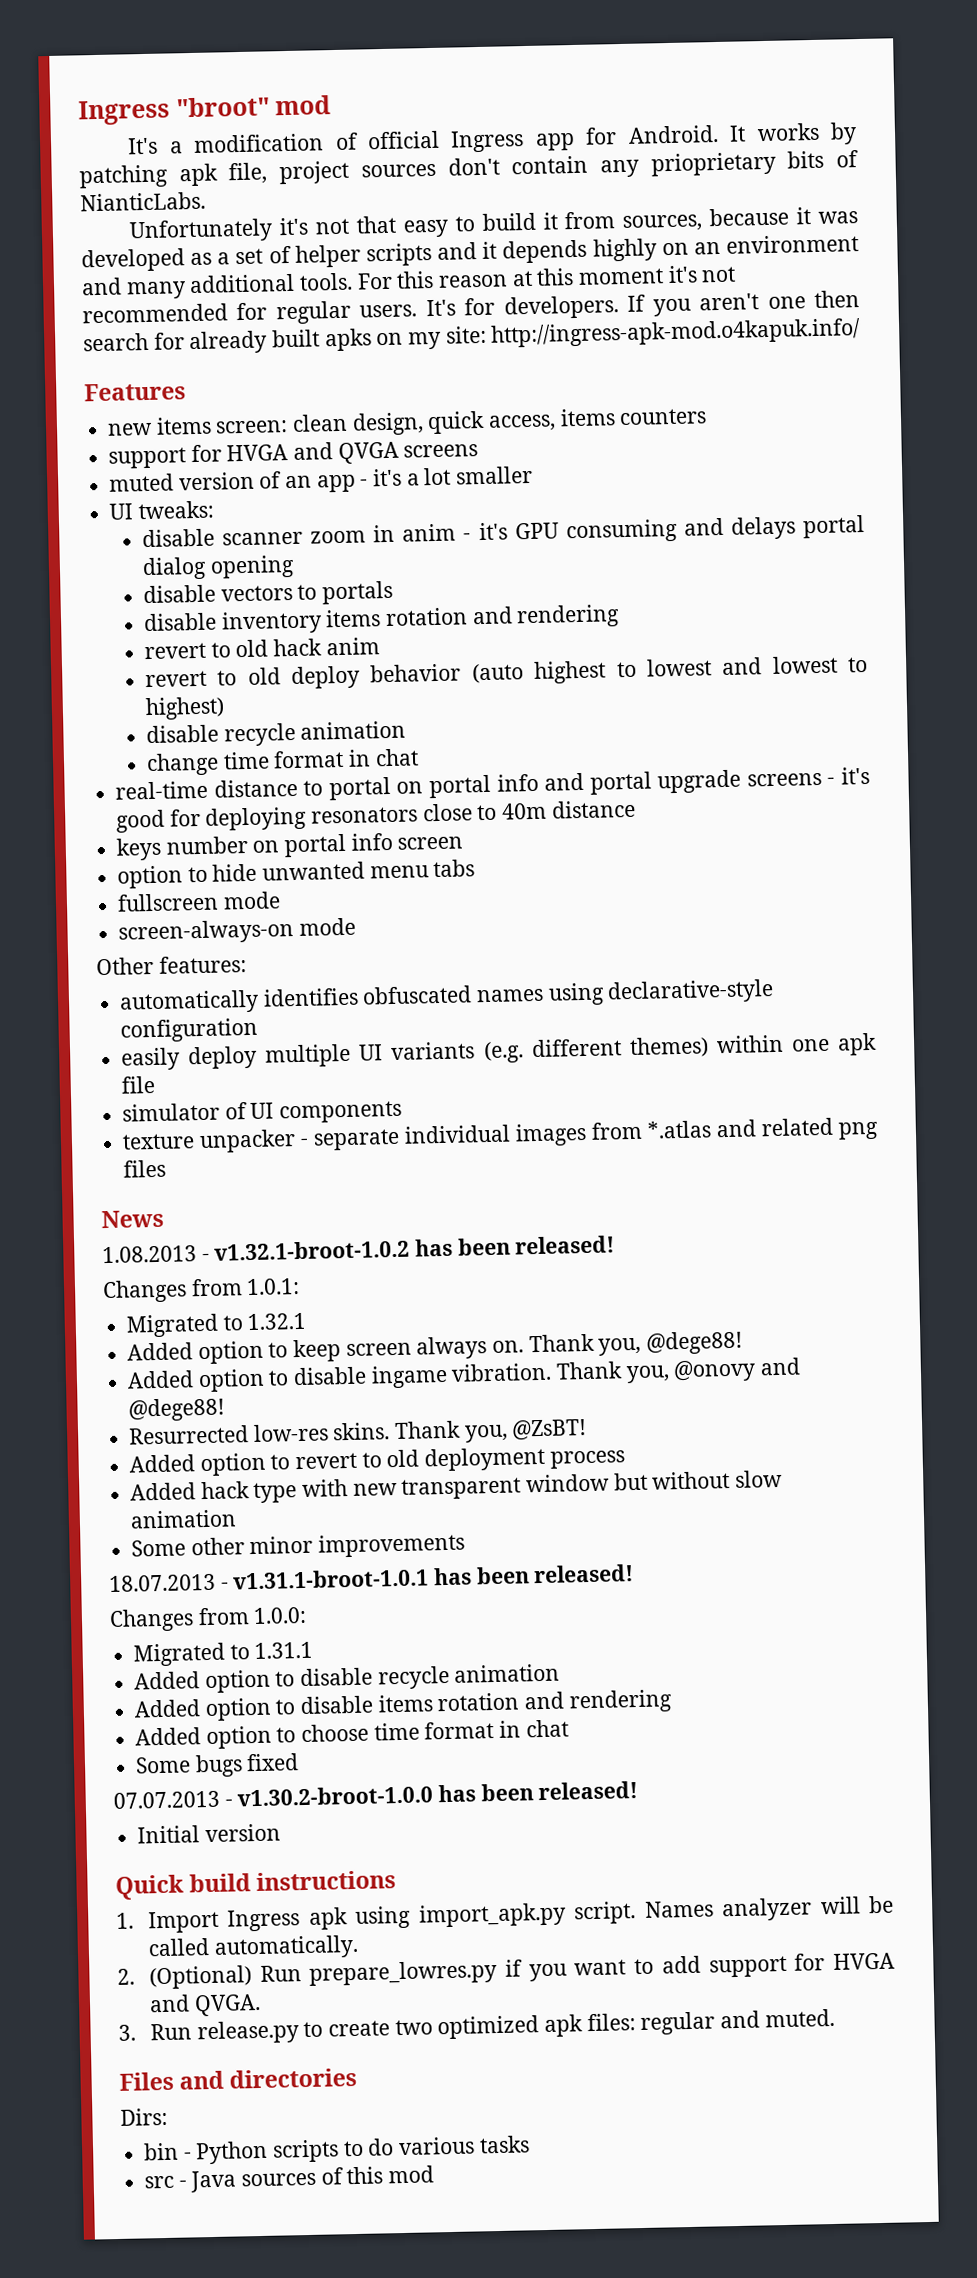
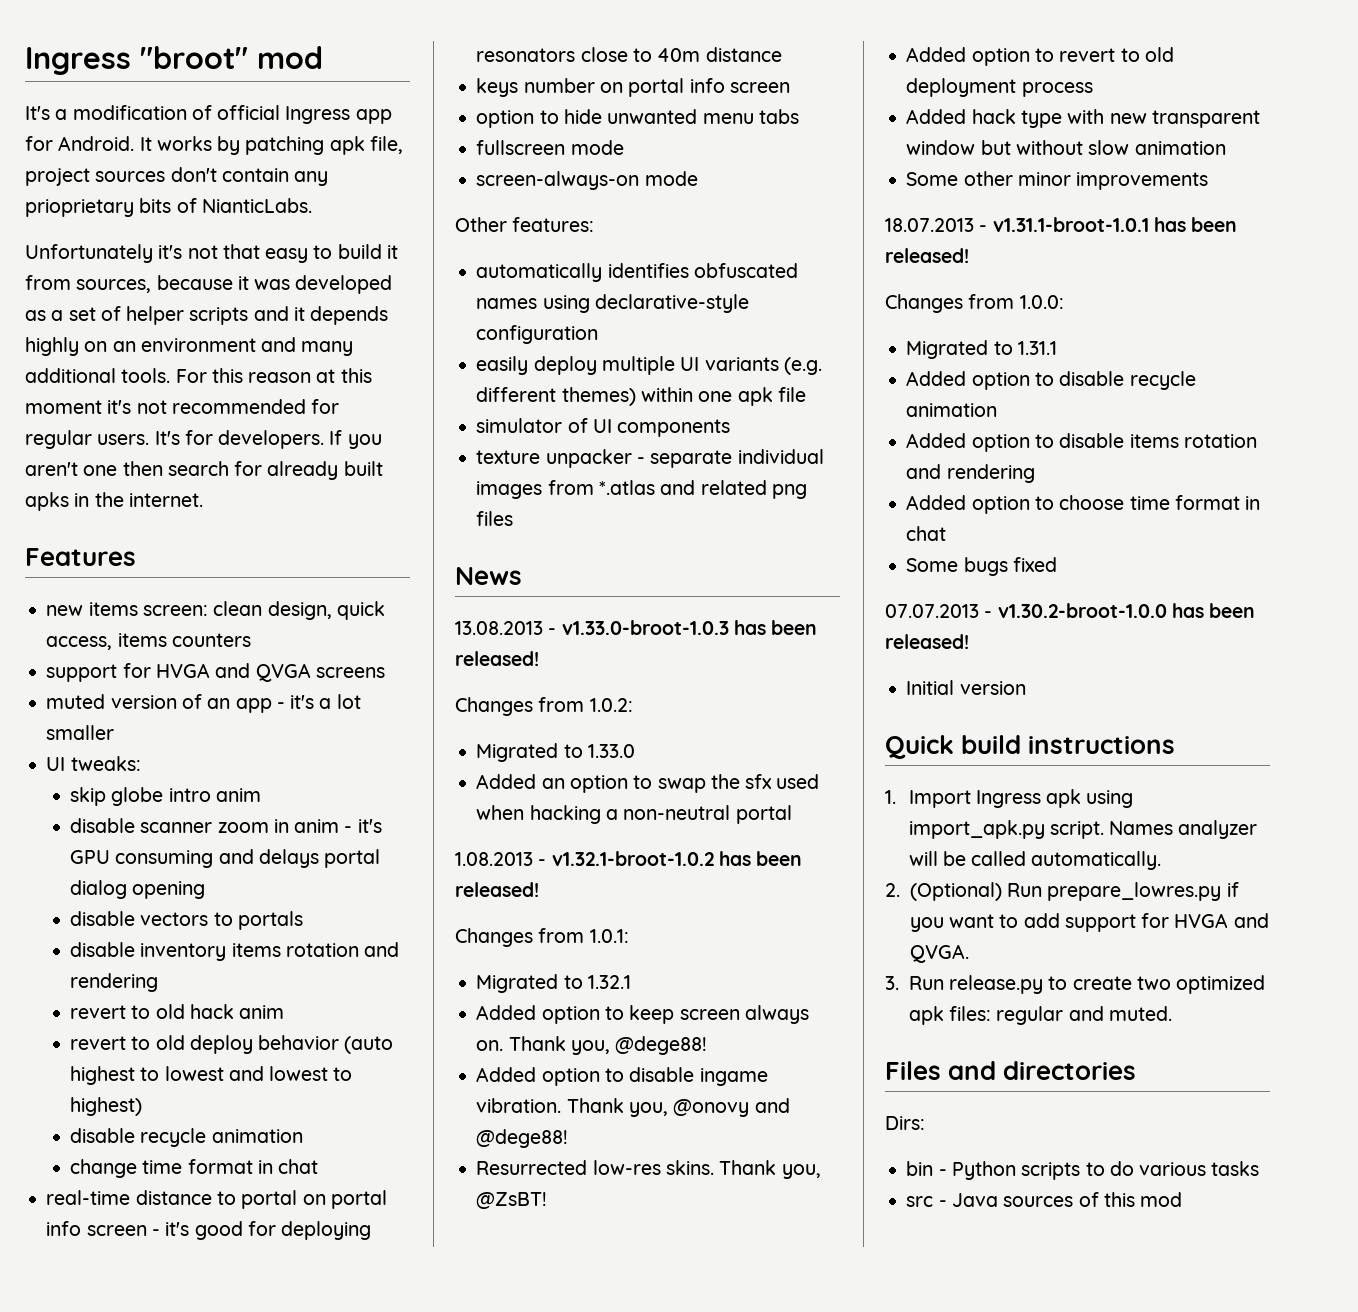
- If you aren't one then search for already built apks on my site: http://ingress-apk-mod.o4kapuk.info/
+ If you aren't one then search for already built apks in the internet.
+ skip globe intro anim
- real-time distance to portal on portal info and portal upgrade screens - it's good for deploying resonators close to 40m distance
+ real-time distance to portal on portal info screen - it's good for deploying resonators close to 40m distance
+ 13.08.2013 - v1.33.0-broot-1.0.3 has been released!
+ Changes from 1.0.2:
+ Migrated to 1.33.0
+ Added an option to swap the sfx used when hacking a non-neutral portal

